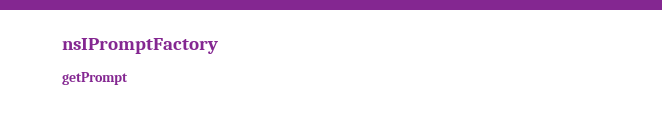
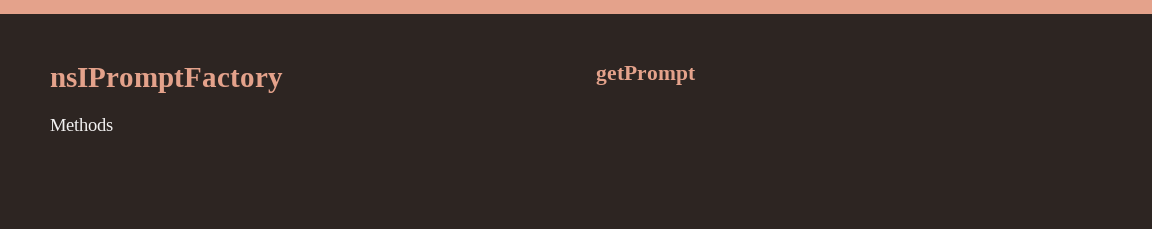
+ Methods

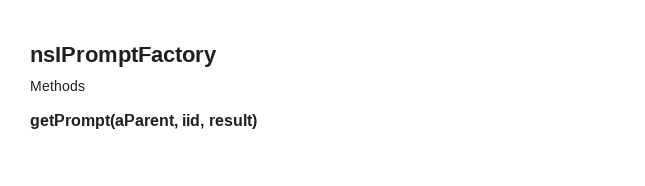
- getPrompt
+ getPrompt(aParent, iid, result)

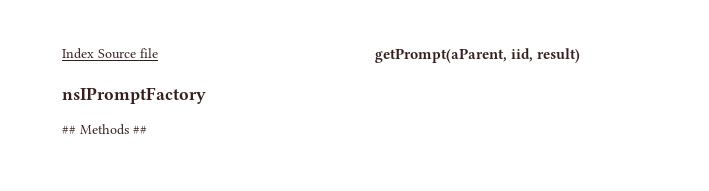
+ Index Source file
- Methods
+ ## Methods ##

